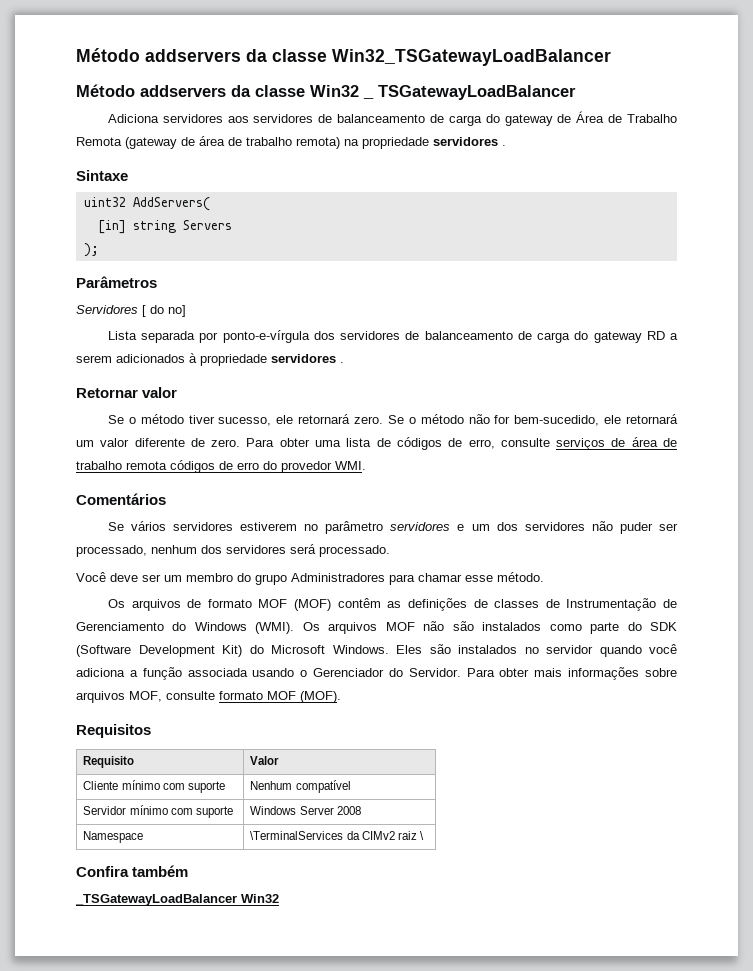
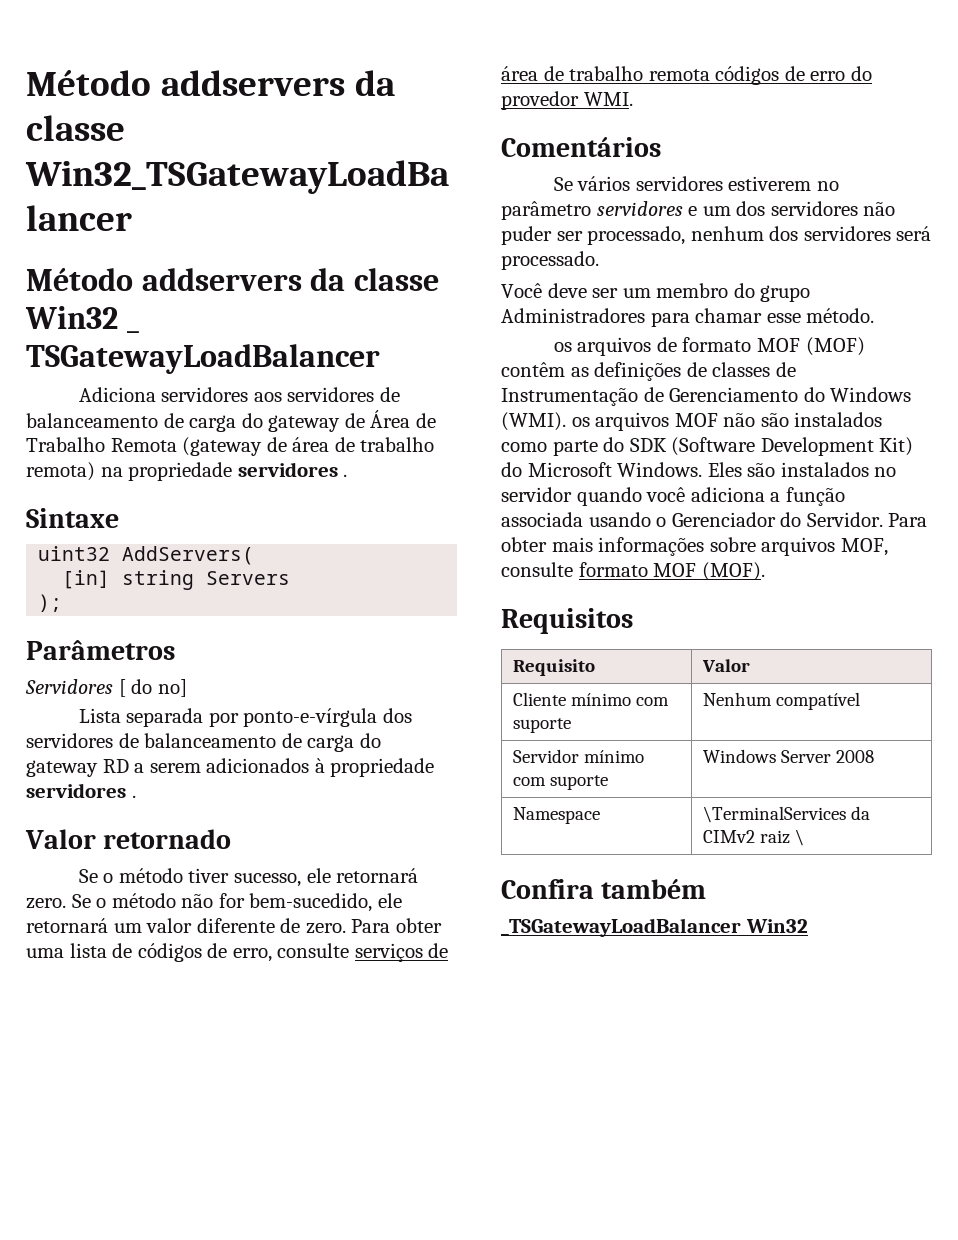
- Retornar valor
+ Valor retornado
- Os arquivos de formato MOF (MOF) contêm as definições de classes de Instrumentação de Gerenciamento do Windows (WMI). Os arquivos MOF não são instalados como parte do SDK (Software Development Kit) do Microsoft Windows.
+ os arquivos de formato MOF (MOF) contêm as definições de classes de Instrumentação de Gerenciamento do Windows (WMI). os arquivos MOF não são instalados como parte do SDK (Software Development Kit) do Microsoft Windows.

